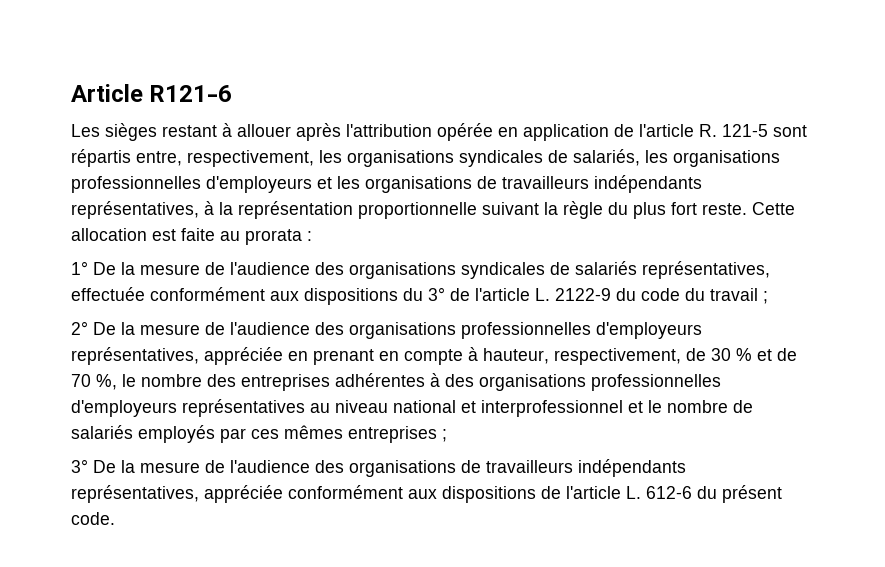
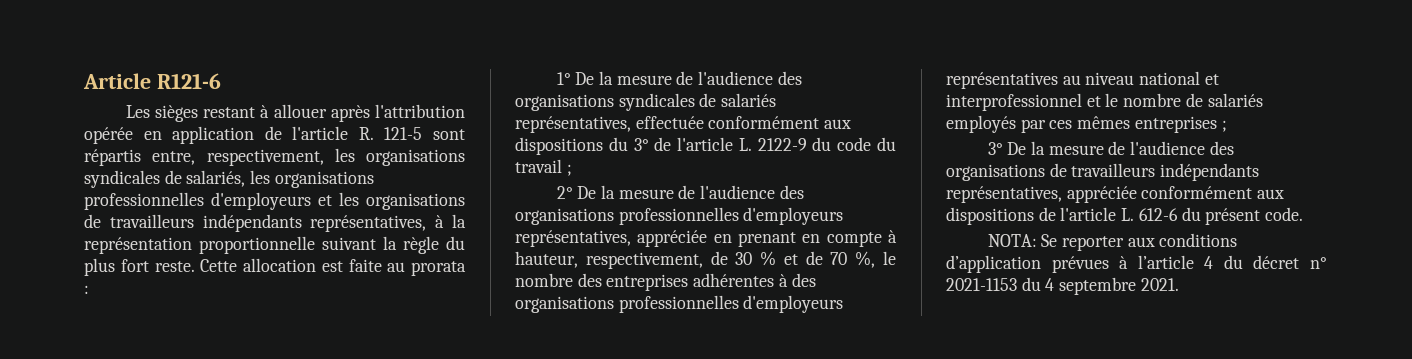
+ NOTA: Se reporter aux conditions d’application prévues à l’article 4 du décret n° 2021-1153 du 4 septembre 2021.

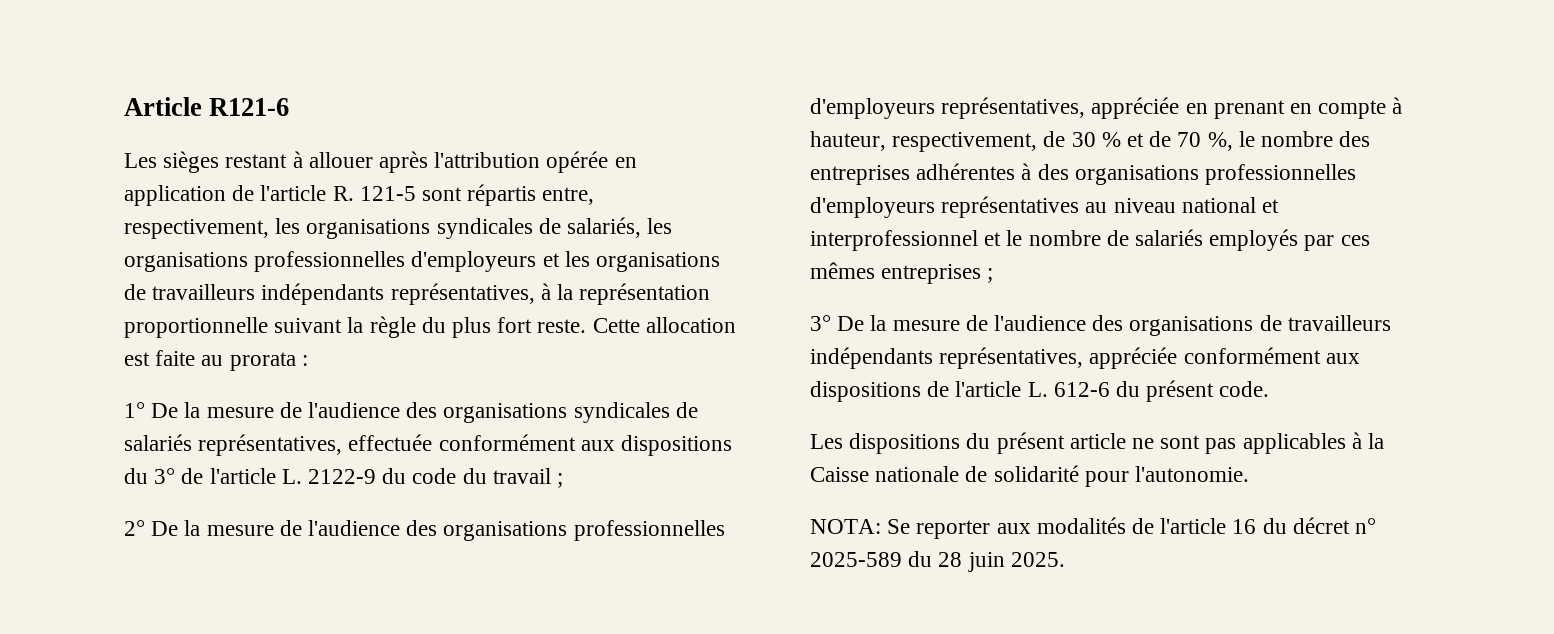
- NOTA: Se reporter aux conditions d’application prévues à l’article 4 du décret n° 2021-1153 du 4 septembre 2021.
+ Les dispositions du présent article ne sont pas applicables à la Caisse nationale de solidarité pour l'autonomie.
+ NOTA: Se reporter aux modalités de l'article 16 du décret n° 2025-589 du 28 juin 2025.

